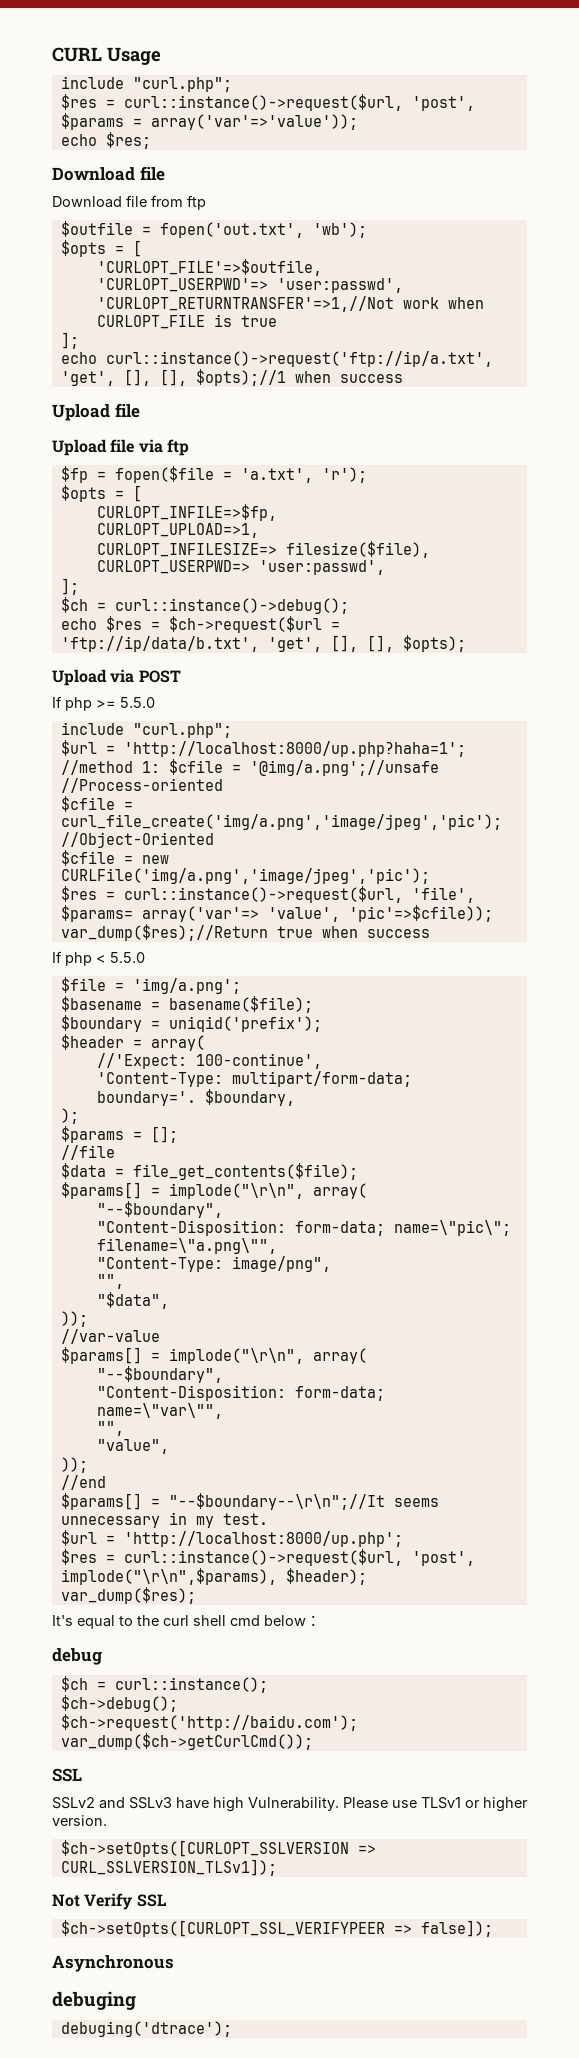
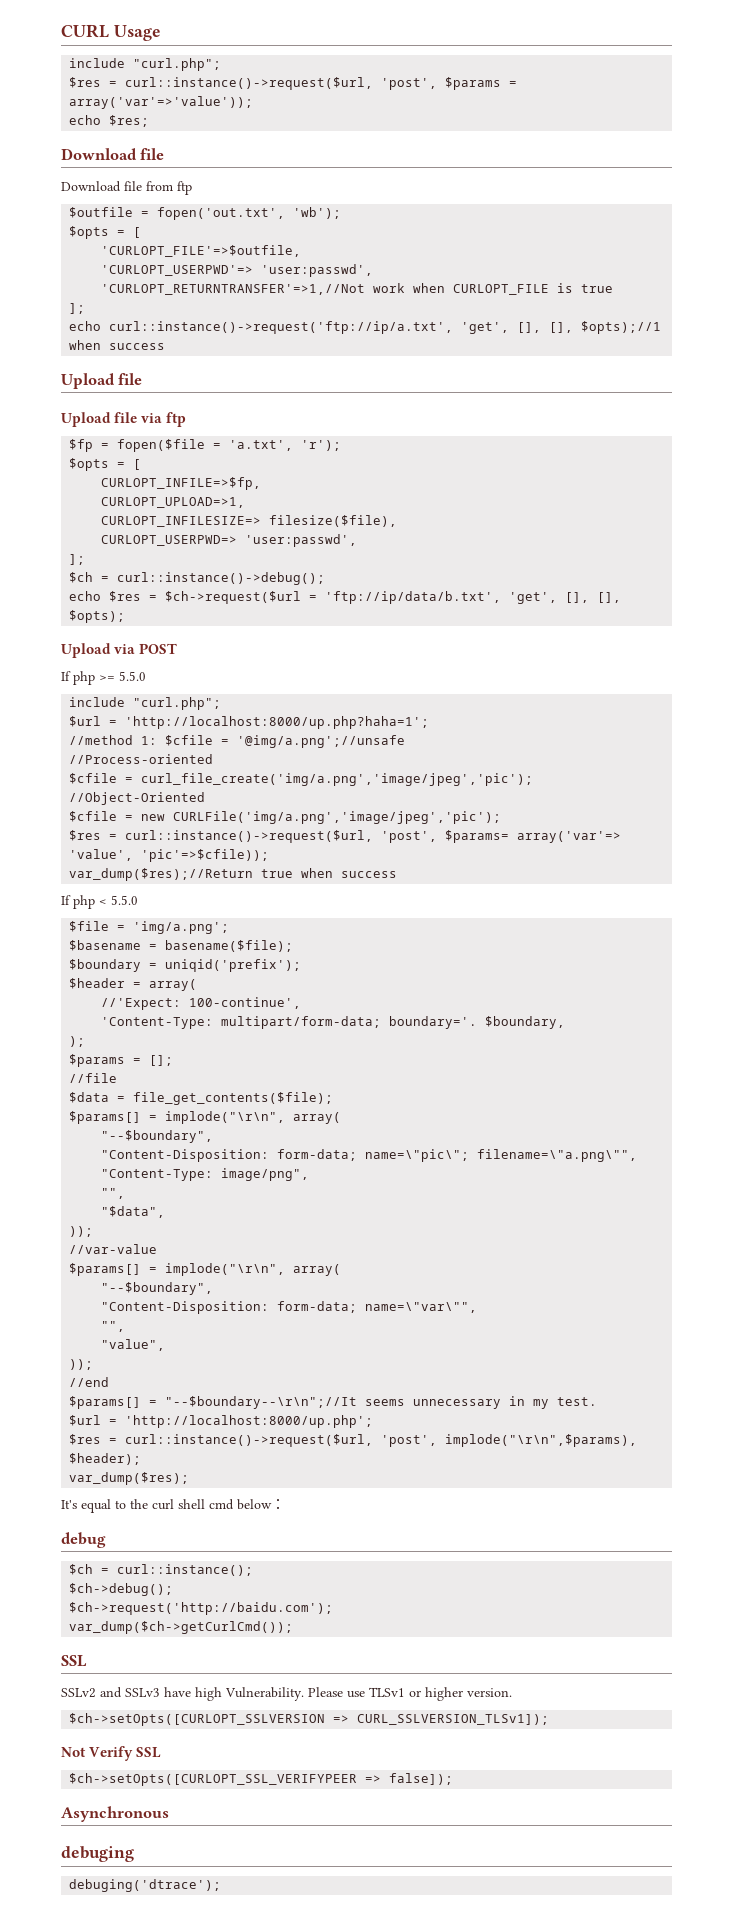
- $res = curl::instance()->request($url, 'file', $params= array('var'=> 'value', 'pic'=>$cfile));
+ $res = curl::instance()->request($url, 'post', $params= array('var'=> 'value', 'pic'=>$cfile));

